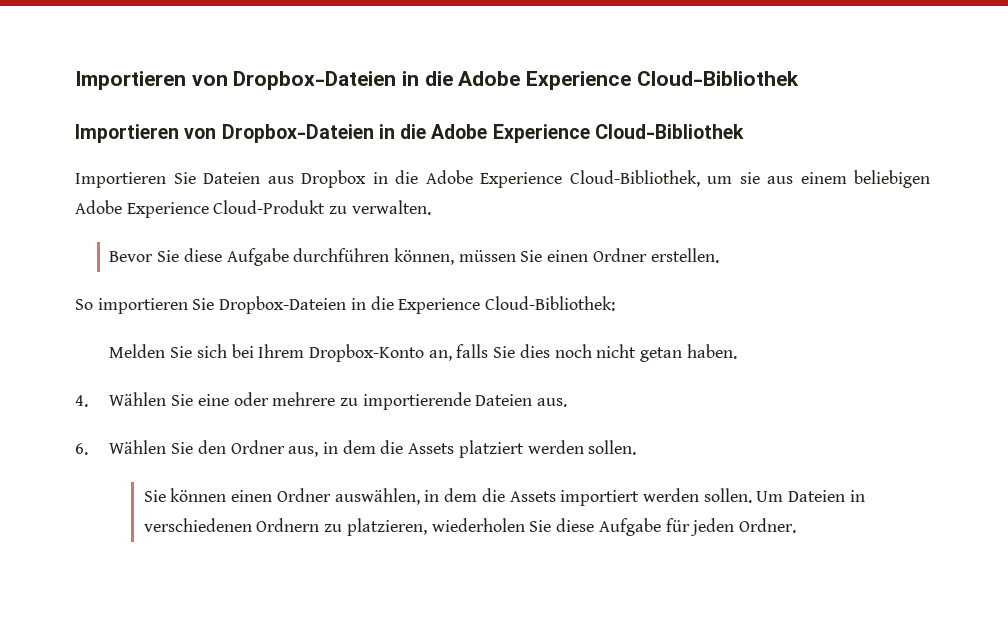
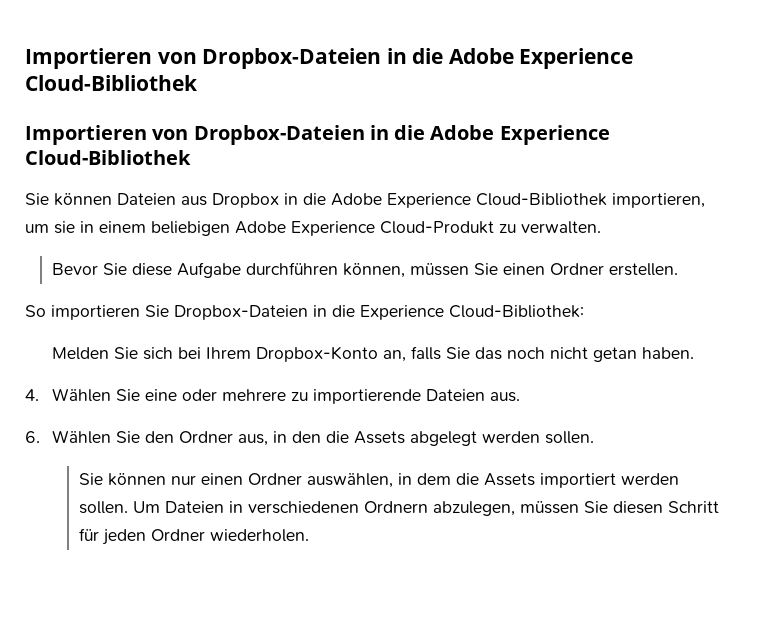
- Importieren Sie Dateien aus Dropbox in die Adobe Experience Cloud-Bibliothek, um sie aus einem beliebigen Adobe Experience Cloud-Produkt zu verwalten.
+ Sie können Dateien aus Dropbox in die Adobe Experience Cloud-Bibliothek importieren, um sie in einem beliebigen Adobe Experience Cloud-Produkt zu verwalten.
- Melden Sie sich bei Ihrem Dropbox-Konto an, falls Sie dies noch nicht getan haben.
+ Melden Sie sich bei Ihrem Dropbox-Konto an, falls Sie das noch nicht getan haben.
- 6. Wählen Sie den Ordner aus, in dem die Assets platziert werden sollen.
+ 6. Wählen Sie den Ordner aus, in den die Assets abgelegt werden sollen.
- Sie können einen Ordner auswählen, in dem die Assets importiert werden sollen.
+ Sie können nur einen Ordner auswählen, in dem die Assets importiert werden sollen.
- Um Dateien in verschiedenen Ordnern zu platzieren, wiederholen Sie diese Aufgabe für jeden Ordner.
+ Um Dateien in verschiedenen Ordnern abzulegen, müssen Sie diesen Schritt für jeden Ordner wiederholen.

